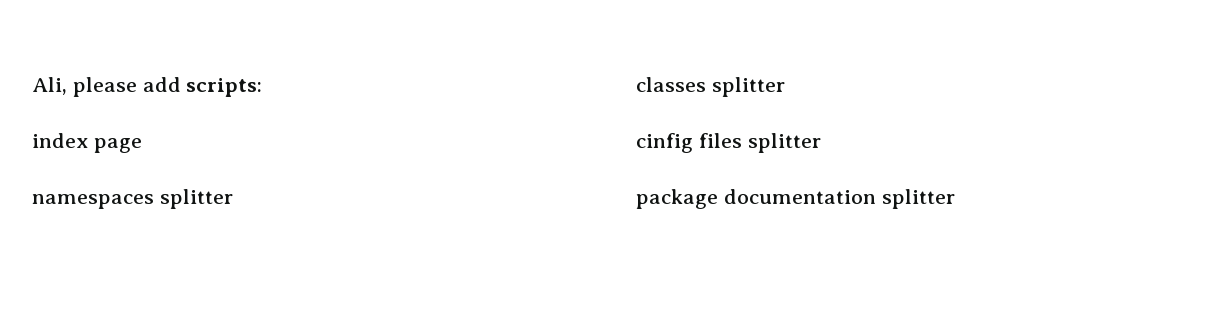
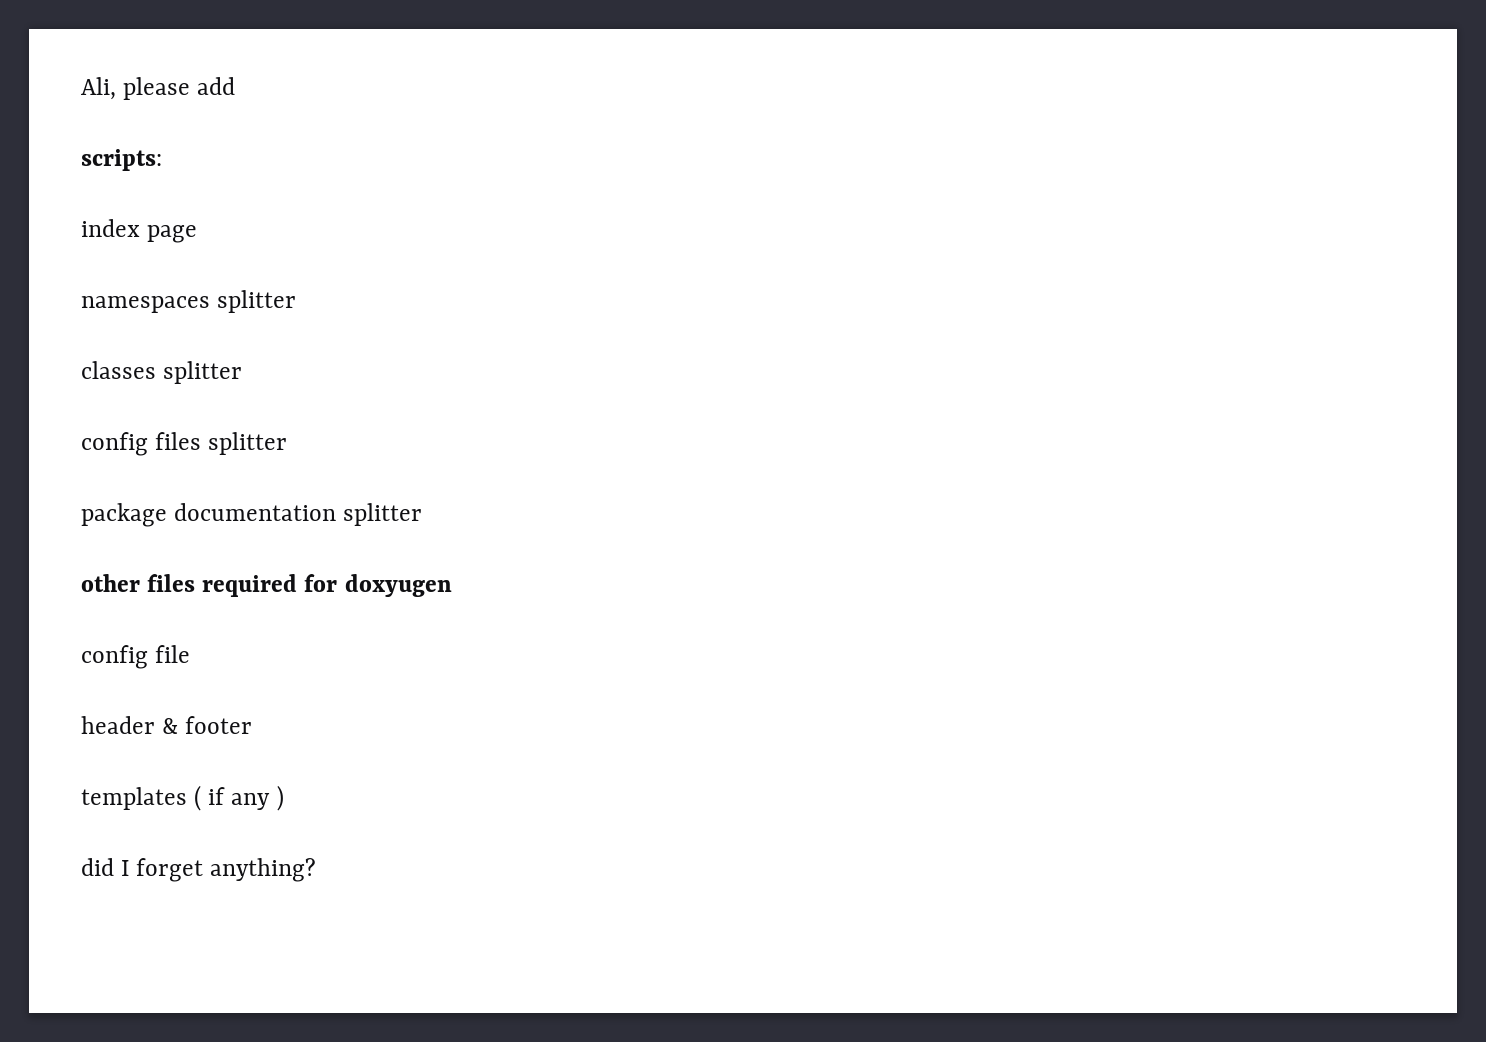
- Ali, please add scripts:
+ Ali, please add
+ scripts:
- cinfig files splitter
+ config files splitter
+ other files required for doxyugen
+ config file
+ header & footer
+ templates ( if any )
+ did I forget anything?

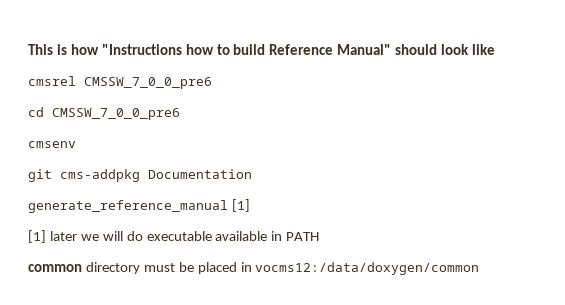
- Ali, please add
- scripts:
- index page
- namespaces splitter
- classes splitter
- config files splitter
- package documentation splitter
- other files required for doxyugen
- config file
- header & footer
- templates ( if any )
- did I forget anything?
+ This is how "Instructions how to build Reference Manual" should look like
+ cmsrel CMSSW_7_0_0_pre6
+ cd CMSSW_7_0_0_pre6
+ cmsenv
+ git cms-addpkg Documentation
+ generate_reference_manual [1]
+ [1] later we will do executable available in PATH
+ common directory must be placed in vocms12:/data/doxygen/common

